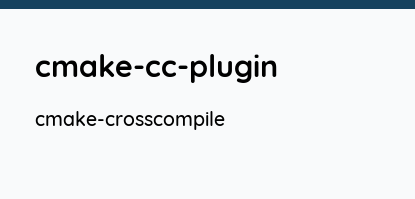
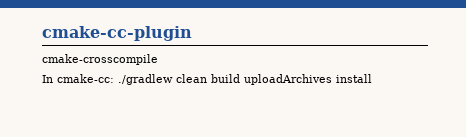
+ In cmake-cc: ./gradlew clean build uploadArchives install

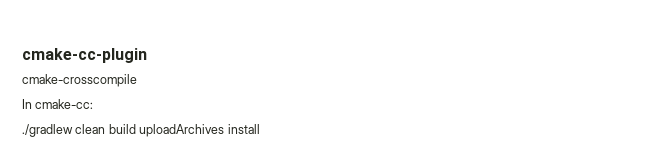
- In cmake-cc: ./gradlew clean build uploadArchives install
+ In cmake-cc:
+ ./gradlew clean build uploadArchives install

